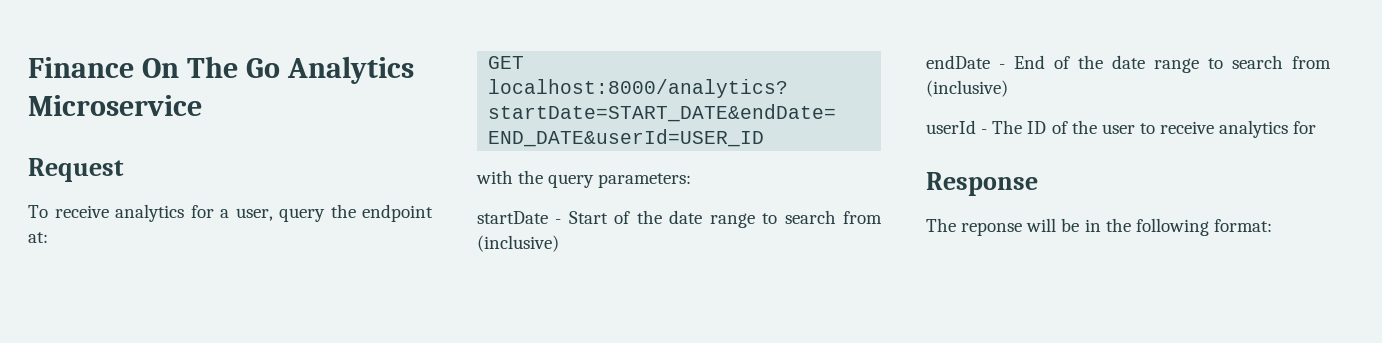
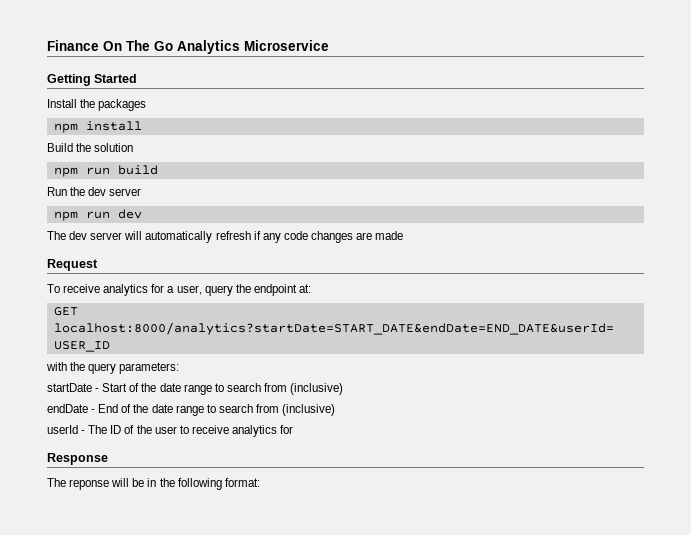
+ Getting Started
+ Install the packages
+ npm install
+ Build the solution
+ npm run build
+ Run the dev server
+ npm run dev
+ The dev server will automatically refresh if any code changes are made

